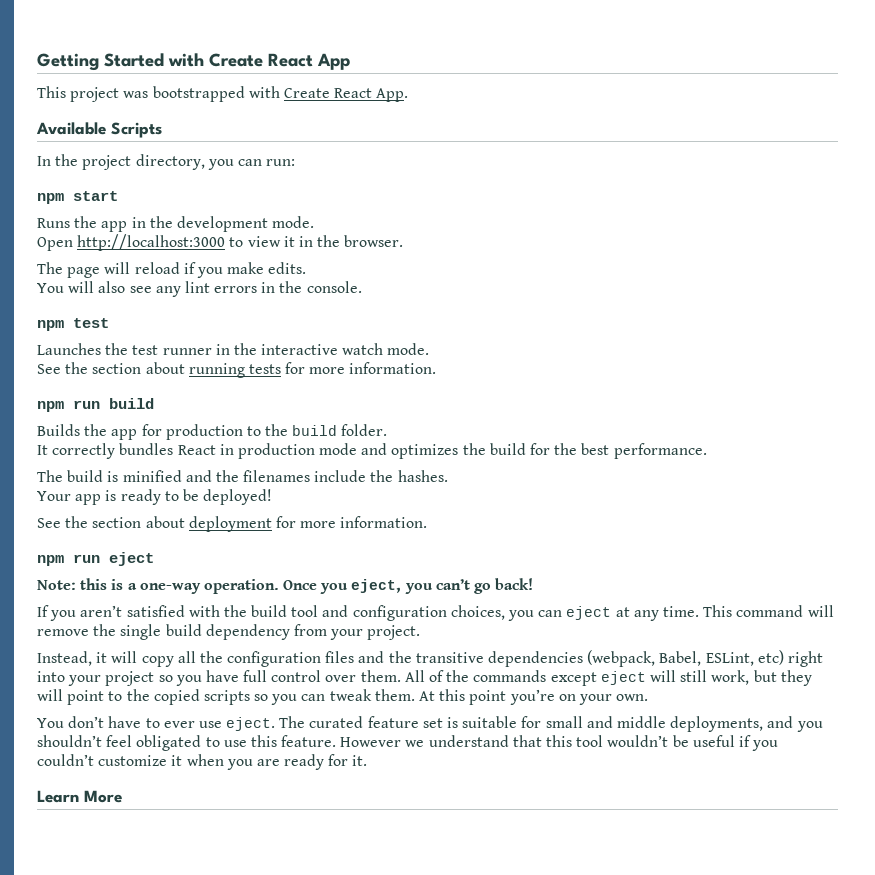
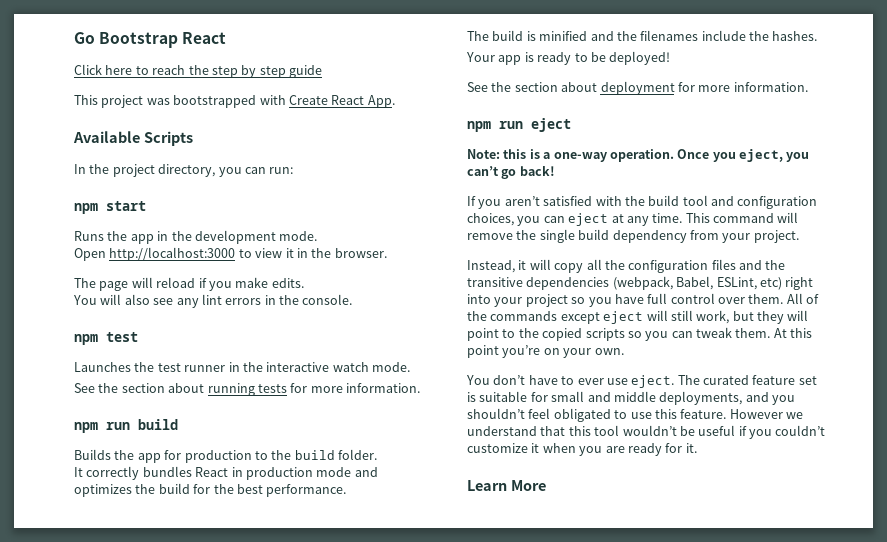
- Getting Started with Create React App
+ Go Bootstrap React
+ Click here to reach the step by step guide

